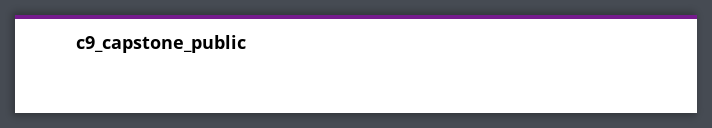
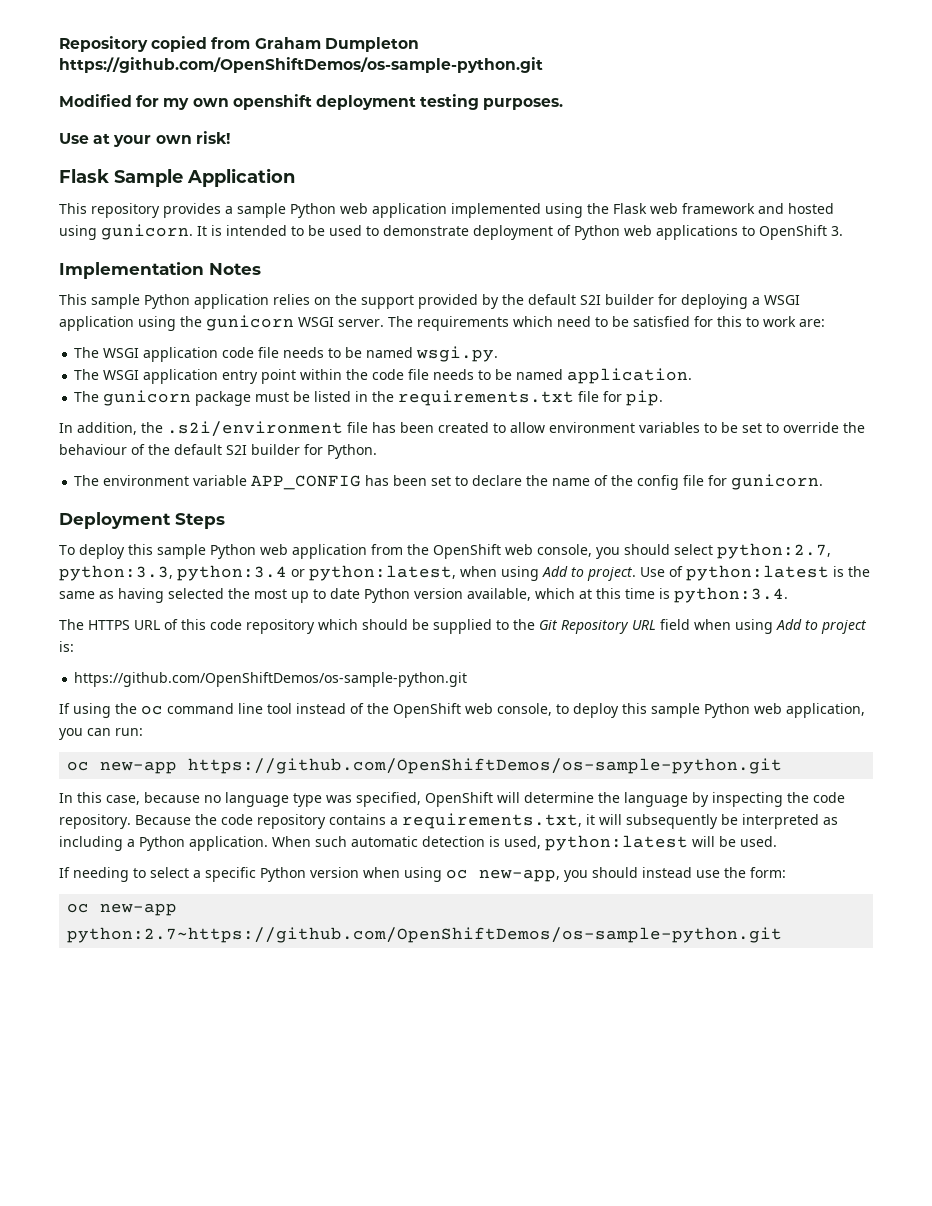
- c9_capstone_public
+ Repository copied from Graham Dumpleton https://github.com/OpenShiftDemos/os-sample-python.git
+ Modified for my own openshift deployment testing purposes.
+ Use at your own risk!
+ Flask Sample Application
+ This repository provides a sample Python web application implemented using the Flask web framework and hosted using gunicorn. It is intended to be used to demonstrate deployment of Python web applications to OpenShift 3.
+ Implementation Notes
+ This sample Python application relies on the support provided by the default S2I builder for deploying a WSGI application using the gunicorn WSGI server. The requirements which need to be satisfied for this to work are:
+ The WSGI application code file needs to be named wsgi.py.
+ The WSGI application entry point within the code file needs to be named application.
+ The gunicorn package must be listed in the requirements.txt file for pip.
+ In addition, the .s2i/environment file has been created to allow environment variables to be set to override the behaviour of the default S2I builder for Python.
+ The environment variable APP_CONFIG has been set to declare the name of the config file for gunicorn.
+ Deployment Steps
+ To deploy this sample Python web application from the OpenShift web console, you should select python:2.7, python:3.3, python:3.4 or python:latest, when using Add to project. Use of python:latest is the same as having selected the most up to date Python version available, which at this time is python:3.4.
+ The HTTPS URL of this code repository which should be supplied to the Git Repository URL field when using Add to project is:
+ https://github.com/OpenShiftDemos/os-sample-python.git
+ If using the oc command line tool instead of the OpenShift web console, to deploy this sample Python web application, you can run:
+ oc new-app https://github.com/OpenShiftDemos/os-sample-python.git
+ In this case, because no language type was specified, OpenShift will determine the language by inspecting the code repository. Because the code repository contains a requirements.txt, it will subsequently be interpreted as including a Python application. When such automatic detection is used, python:latest will be used.
+ If needing to select a specific Python version when using oc new-app, you should instead use the form:
+ oc new-app python:2.7~https://github.com/OpenShiftDemos/os-sample-python.git

